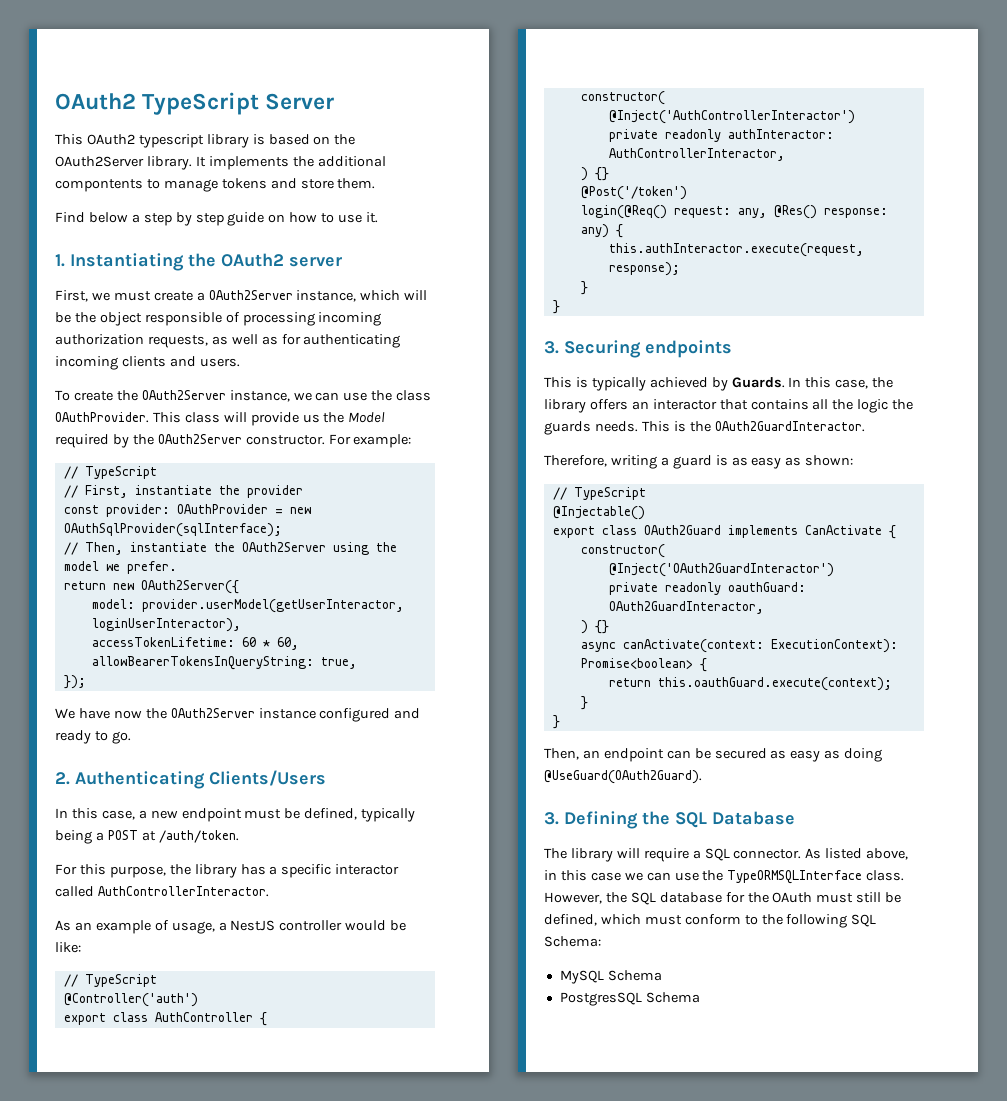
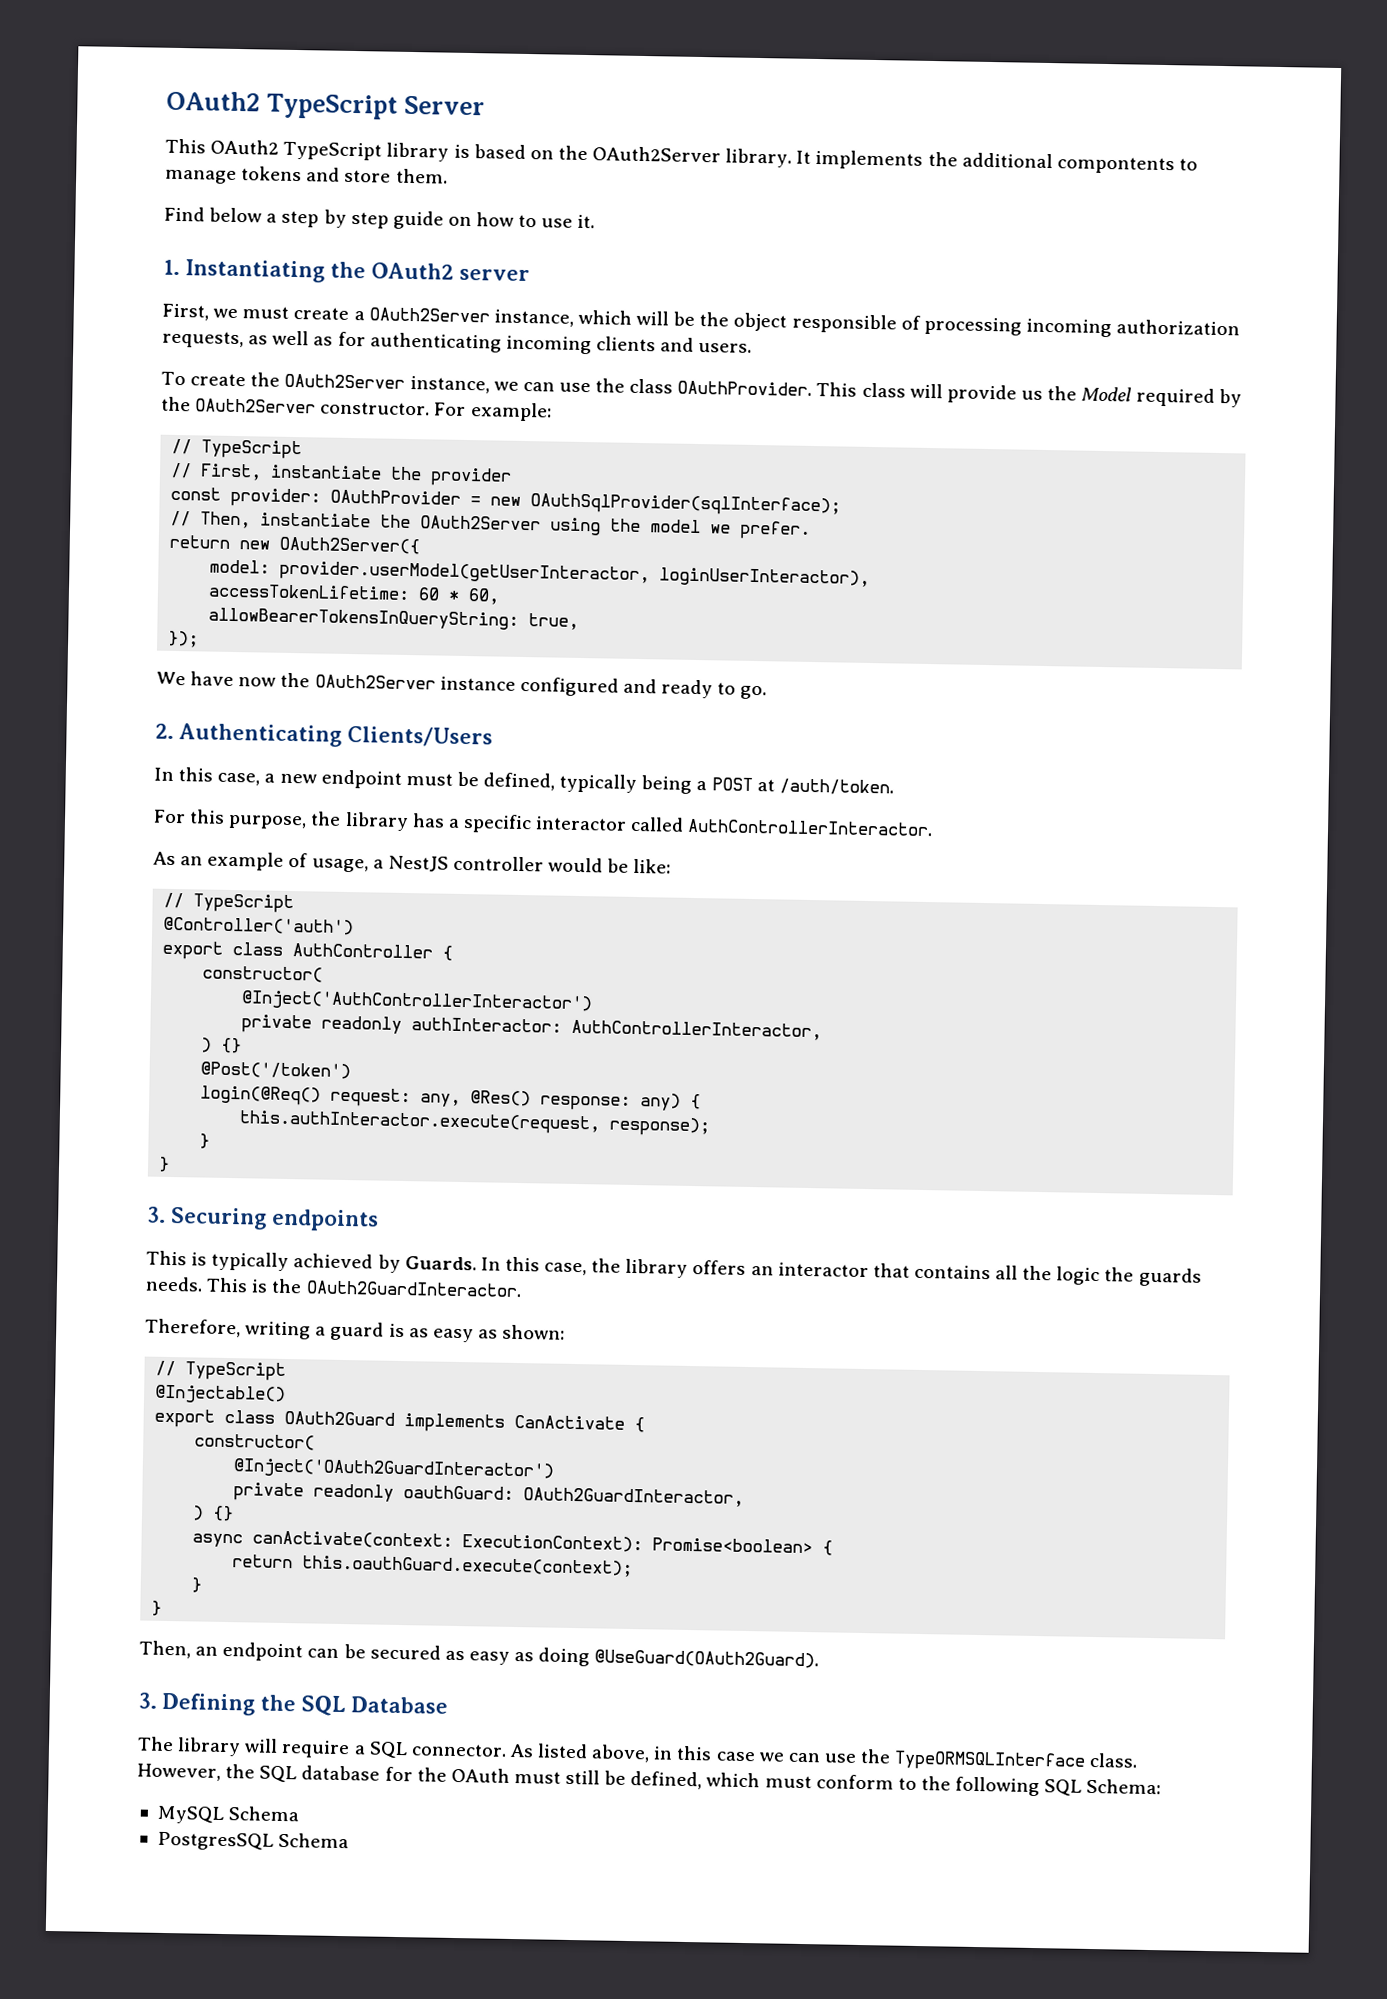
- This OAuth2 typescript library is based on the OAuth2Server library.
+ This OAuth2 TypeScript library is based on the OAuth2Server library.

